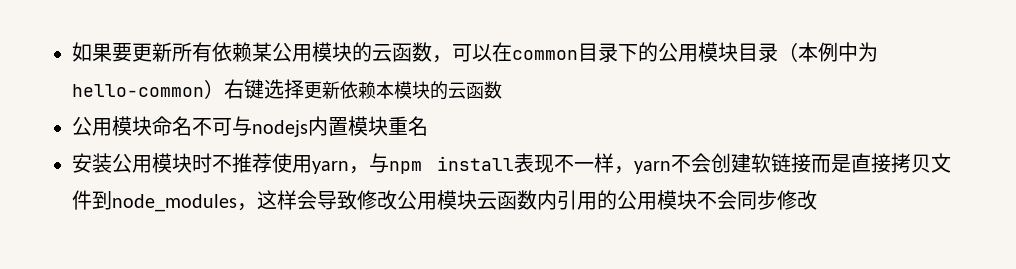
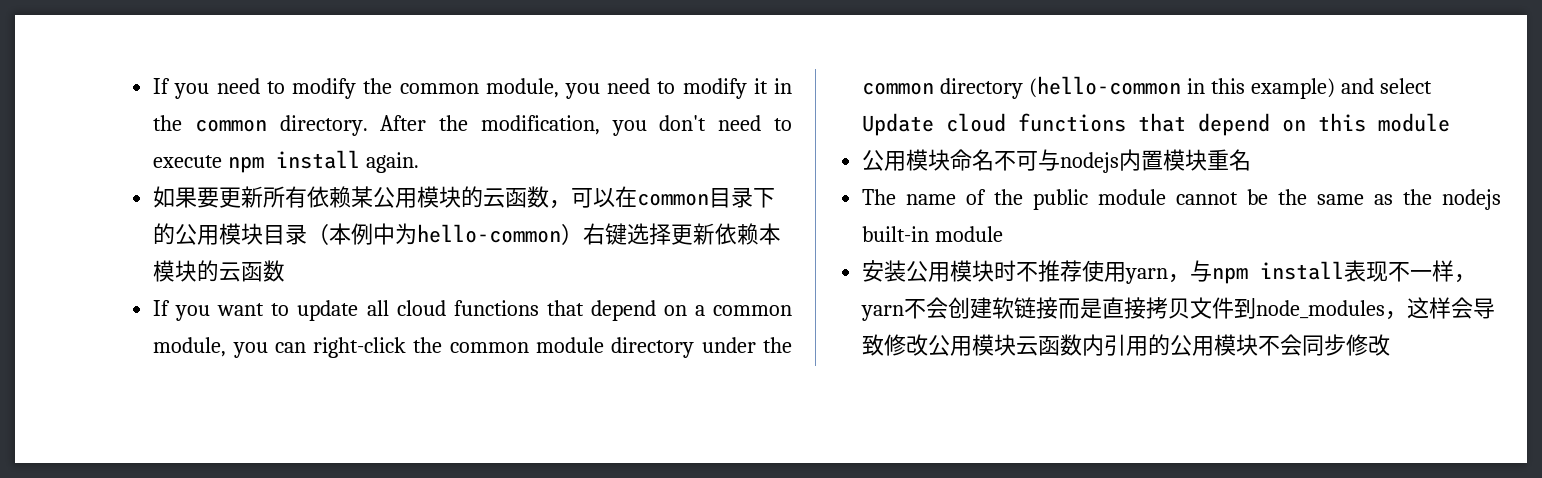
+ If you need to modify the common module, you need to modify it in the common directory. After the modification, you don't need to execute npm install again.
+ If you want to update all cloud functions that depend on a common module, you can right-click the common module directory under the common directory (hello-common in this example) and select Update cloud functions that depend on this module
+ The name of the public module cannot be the same as the nodejs built-in module

